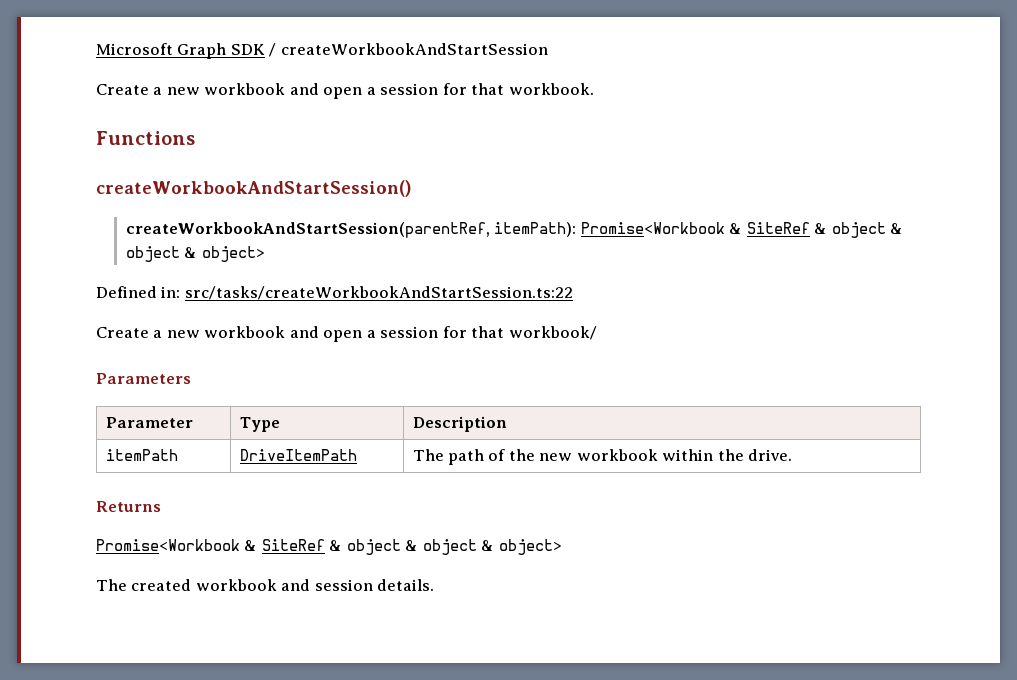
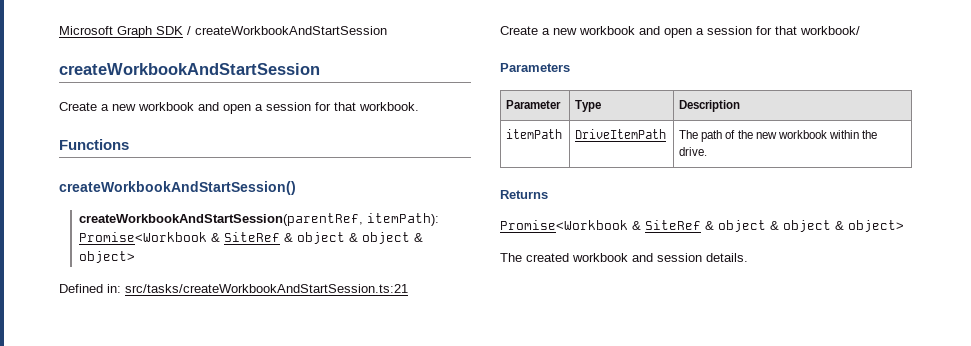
  Microsoft Graph SDK / createWorkbookAndStartSession
+ createWorkbookAndStartSession
- Defined in: src/tasks/createWorkbookAndStartSession.ts:22
+ Defined in: src/tasks/createWorkbookAndStartSession.ts:21

